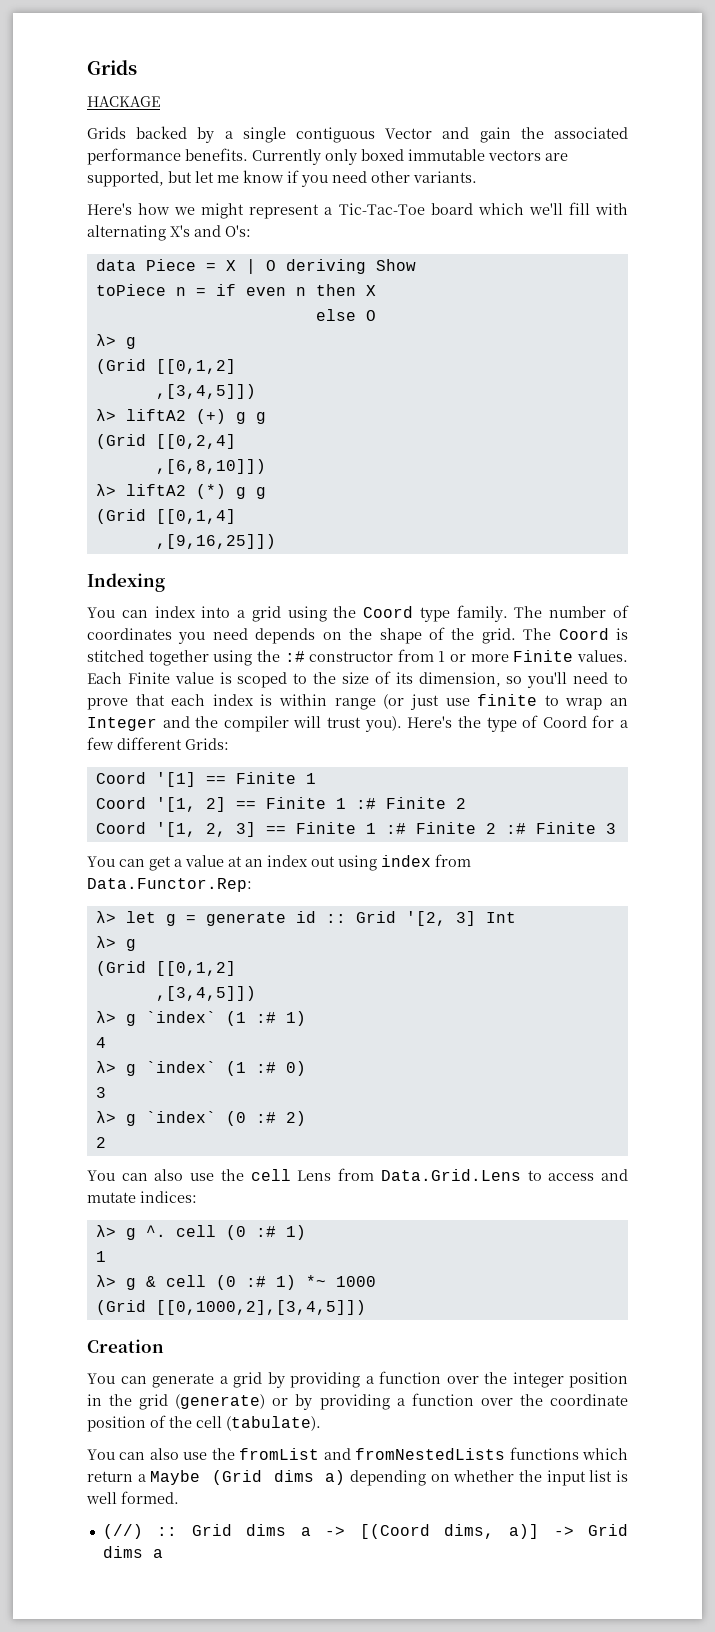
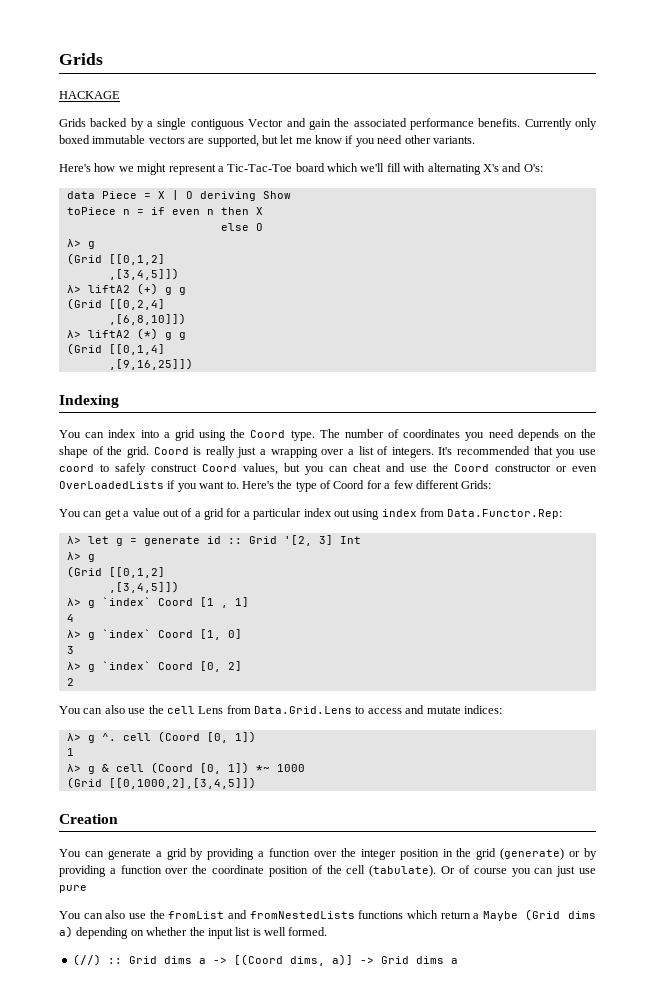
- You can index into a grid using the Coord type family.
+ You can index into a grid using the Coord type.
- The Coord is stitched together using the :# constructor from 1 or more Finite values. Each Finite value is scoped to the size of its dimension, so you'll need to prove that each index is within range (or just use finite to wrap an Integer and the compiler will trust you).
+ Coord is really just a wrapping over a list of integers. It's recommended that you use coord to safely construct Coord values, but you can cheat and use the Coord constructor or even OverLoadedLists if you want to.
- Coord '[1] == Finite 1
- Coord '[1, 2] == Finite 1 :# Finite 2
- Coord '[1, 2, 3] == Finite 1 :# Finite 2 :# Finite 3
- You can get a value at an index out using index from Data.Functor.Rep:
+ You can get a value out of a grid for a particular index out using index from Data.Functor.Rep:
- λ> g `index` (1 :# 1)
+ λ> g `index` Coord [1 , 1]
- λ> g `index` (1 :# 0)
+ λ> g `index` Coord [1, 0]
- λ> g `index` (0 :# 2)
+ λ> g `index` Coord [0, 2]
- λ> g ^. cell (0 :# 1)
+ λ> g ^. cell (Coord [0, 1])
- λ> g & cell (0 :# 1) *~ 1000
+ λ> g & cell (Coord [0, 1]) *~ 1000
+ Or of course you can just use pure

